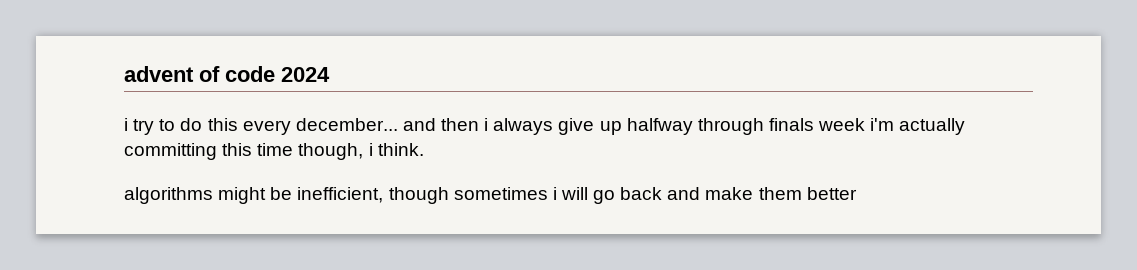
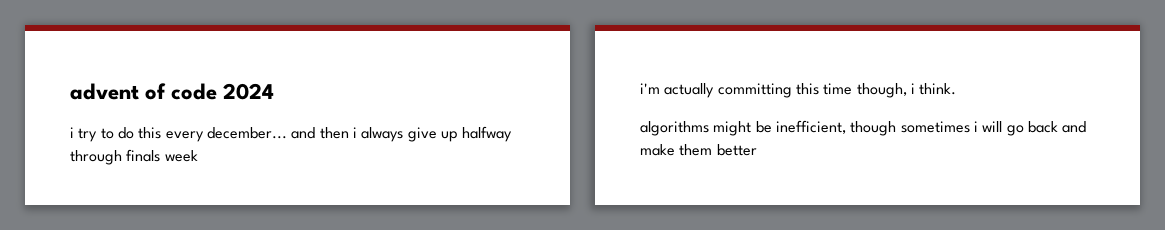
- i try to do this every december... and then i always give up halfway through finals week i'm actually committing this time though, i think.
+ i try to do this every december... and then i always give up halfway through finals week
+ i'm actually committing this time though, i think.

